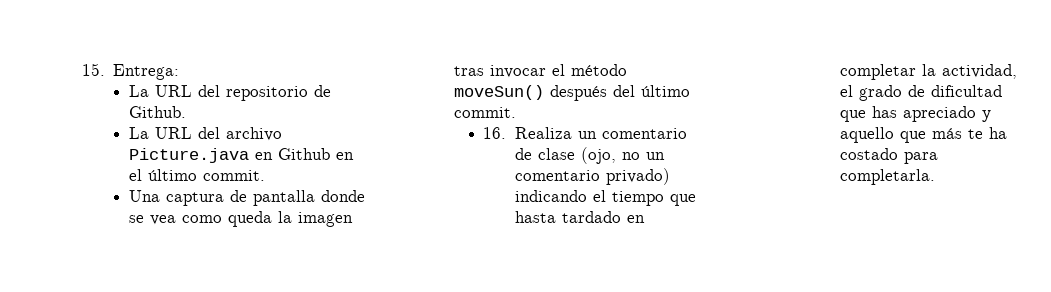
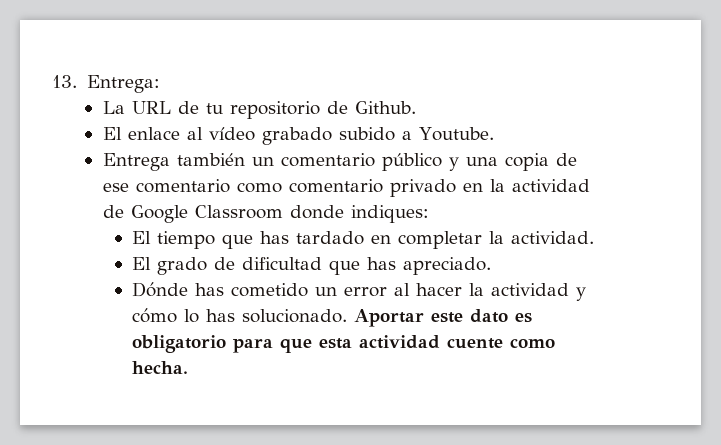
- 15. Entrega:
+ 13. Entrega:
- La URL del repositorio de Github.
+ La URL de tu repositorio de Github.
- La URL del archivo Picture.java en Github en el último commit.
- Una captura de pantalla donde se vea como queda la imagen tras invocar el método moveSun() después del último commit.
- 16. Realiza un comentario de clase (ojo, no un comentario privado) indicando el tiempo que hasta tardado en completar la actividad, el grado de dificultad que has apreciado y aquello que más te ha costado para completarla.
+ El enlace al vídeo grabado subido a Youtube.
+ Entrega también un comentario público y una copia de ese comentario como comentario privado en la actividad de Google Classroom donde indiques:
+ El tiempo que has tardado en completar la actividad.
+ El grado de dificultad que has apreciado.
+ Dónde has cometido un error al hacer la actividad y cómo lo has solucionado. Aportar este dato es obligatorio para que esta actividad cuente como hecha.

